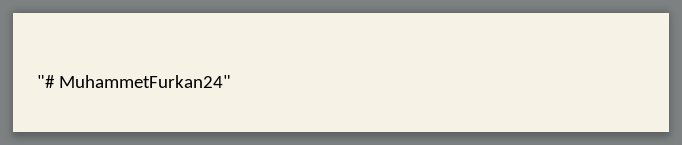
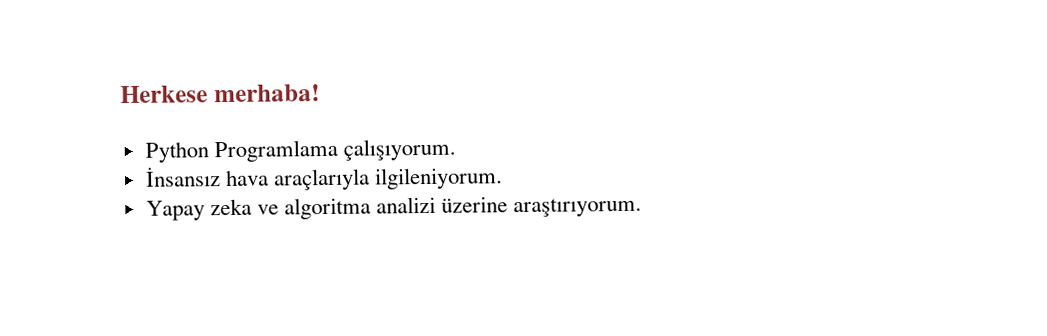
- "# MuhammetFurkan24"
+ Herkese merhaba!
+ Python Programlama çalışıyorum.
+ İnsansız hava araçlarıyla ilgileniyorum.
+ Yapay zeka ve algoritma analizi üzerine araştırıyorum.

